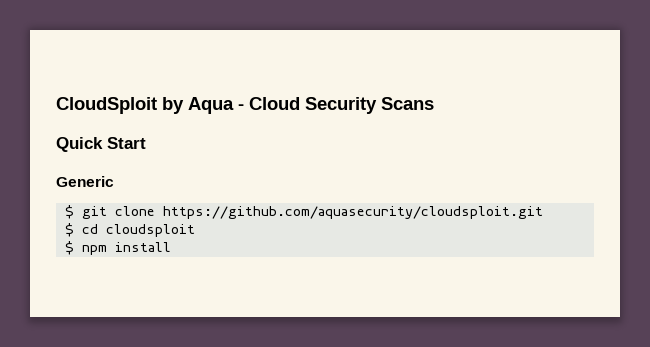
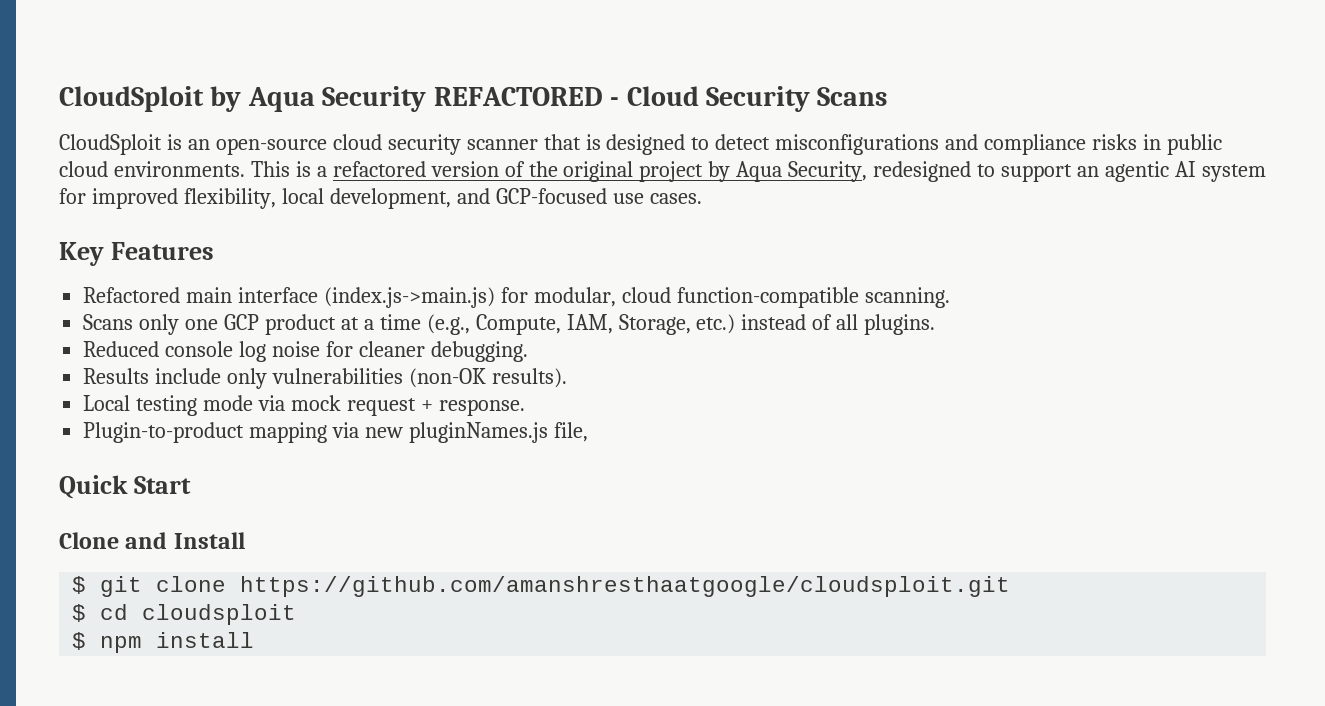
- CloudSploit by Aqua - Cloud Security Scans
+ CloudSploit by Aqua Security REFACTORED - Cloud Security Scans
+ CloudSploit is an open-source cloud security scanner that is designed to detect misconfigurations and compliance risks in public cloud environments. This is a refactored version of the original project by Aqua Security, redesigned to support an agentic AI system for improved flexibility, local development, and GCP-focused use cases.
+ Key Features
+ Refactored main interface (index.js->main.js) for modular, cloud function-compatible scanning.
+ Scans only one GCP product at a time (e.g., Compute, IAM, Storage, etc.) instead of all plugins.
+ Reduced console log noise for cleaner debugging.
+ Results include only vulnerabilities (non-OK results).
+ Local testing mode via mock request + response.
+ Plugin-to-product mapping via new pluginNames.js file,
- Generic
+ Clone and Install
- $ git clone https://github.com/aquasecurity/cloudsploit.git
+ $ git clone https://github.com/amanshresthaatgoogle/cloudsploit.git

